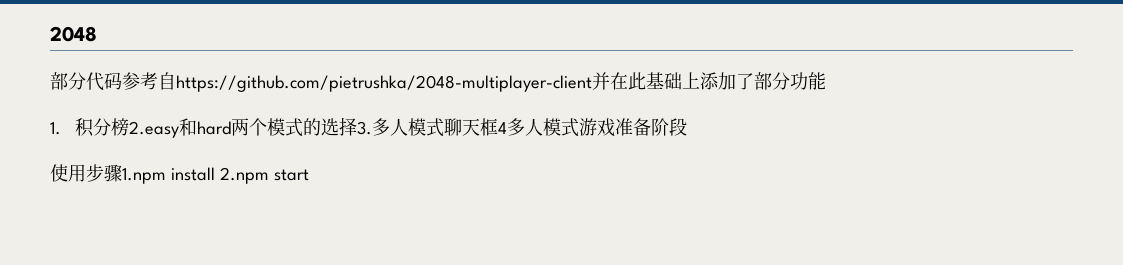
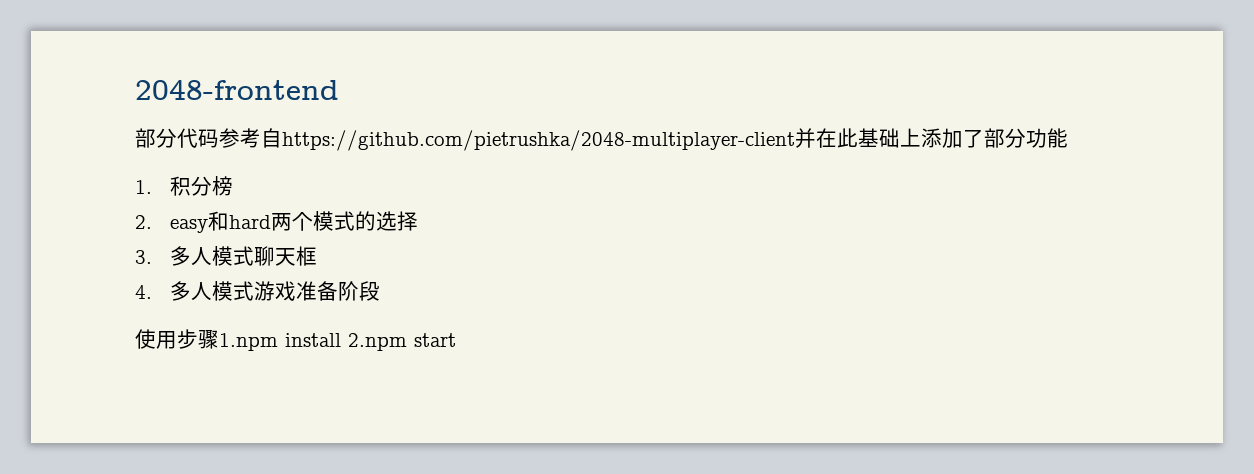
- 2048
+ 2048-frontend
- 1.积分榜2.easy和hard两个模式的选择3.多人模式聊天框4多人模式游戏准备阶段
+ 1.积分榜
+ 2. easy和hard两个模式的选择
+ 3.多人模式聊天框
+ 4.多人模式游戏准备阶段

